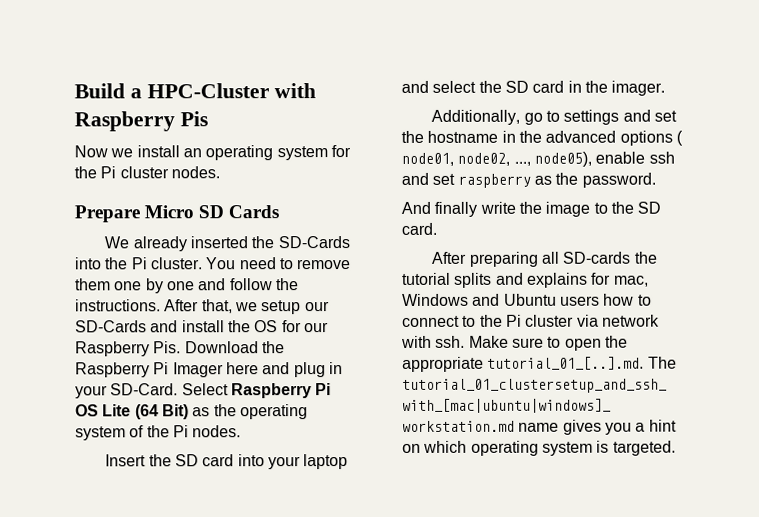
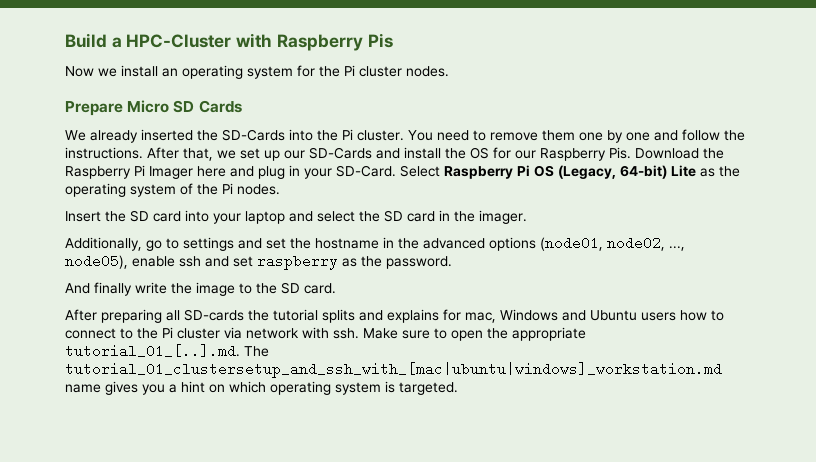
- After that, we setup our SD-Cards and install the OS for our Raspberry Pis. Download the Raspberry Pi Imager here and plug in your SD-Card.
+ After that, we set up our SD-Cards and install the OS for our Raspberry Pis. Download the Raspberry Pi Imager here and plug in your SD-Card.
- Select Raspberry Pi OS Lite (64 Bit) as the operating system of the Pi nodes.
+ Select Raspberry Pi OS (Legacy, 64-bit) Lite as the operating system of the Pi nodes.
- Additionally, go to settings and set the hostname in the advanced options ( node01, node02, ..., node05), enable ssh and set raspberry as the password.
+ Additionally, go to settings and set the hostname in the advanced options (node01, node02, ..., node05), enable ssh and set raspberry as the password.

